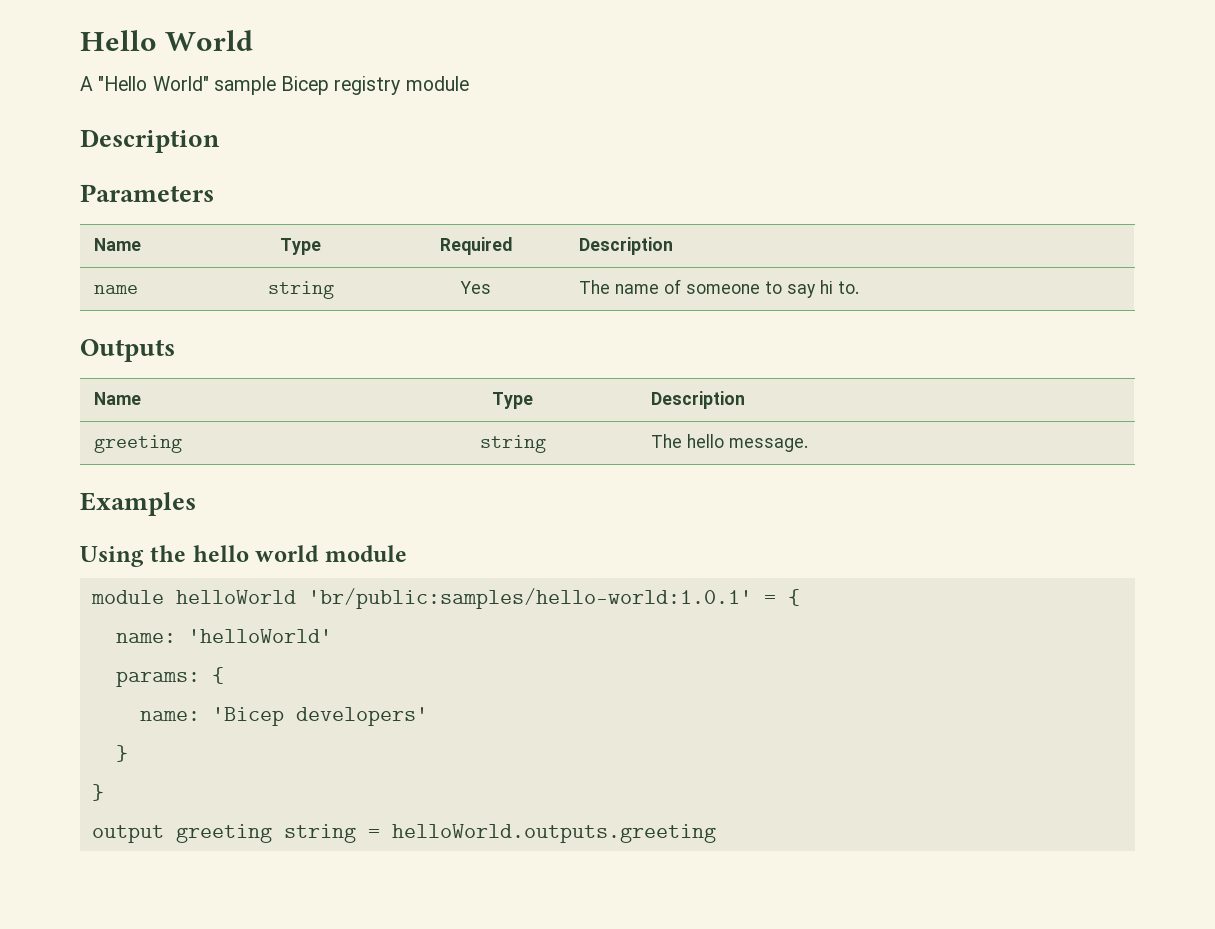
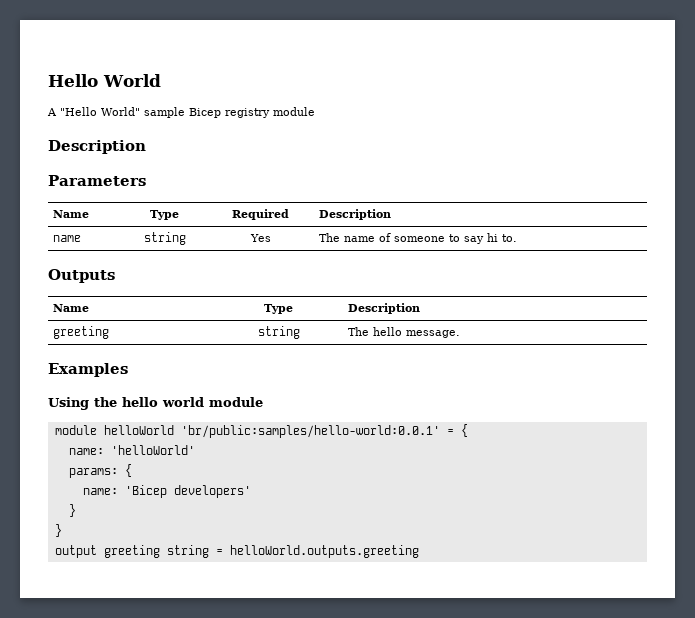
- module helloWorld 'br/public:samples/hello-world:1.0.1' = {
+ module helloWorld 'br/public:samples/hello-world:0.0.1' = {

